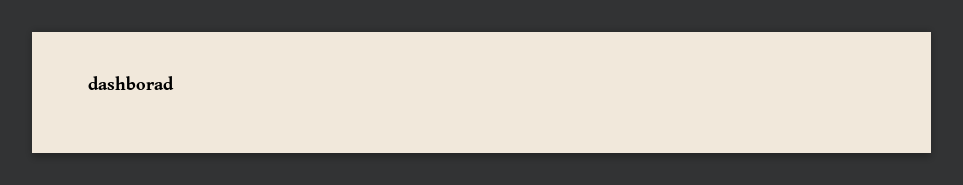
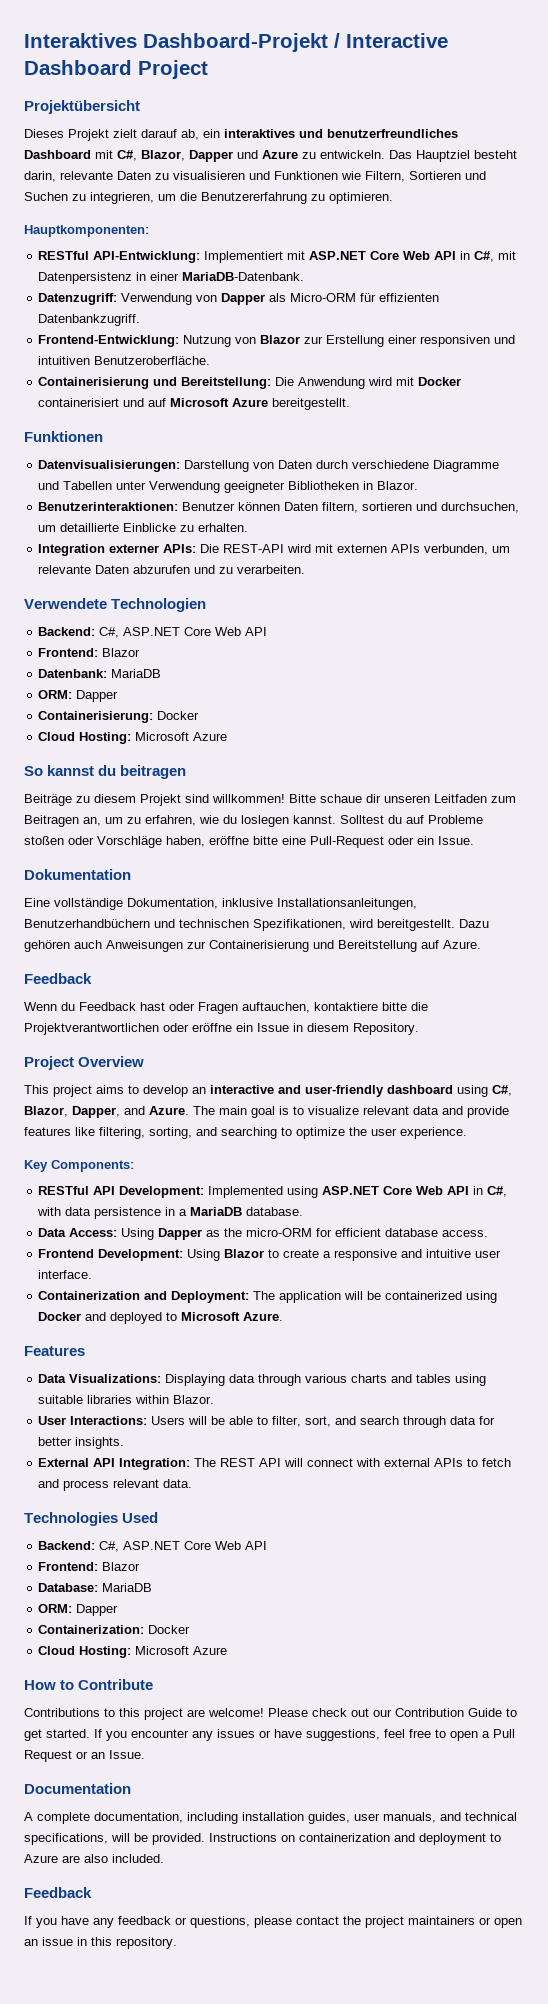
- dashborad
+ Interaktives Dashboard-Projekt / Interactive Dashboard Project
+ Projektübersicht
+ Dieses Projekt zielt darauf ab, ein interaktives und benutzerfreundliches Dashboard mit C#, Blazor, Dapper und Azure zu entwickeln. Das Hauptziel besteht darin, relevante Daten zu visualisieren und Funktionen wie Filtern, Sortieren und Suchen zu integrieren, um die Benutzererfahrung zu optimieren.
+ Hauptkomponenten:
+ RESTful API-Entwicklung: Implementiert mit ASP.NET Core Web API in C#, mit Datenpersistenz in einer MariaDB-Datenbank.
+ Datenzugriff: Verwendung von Dapper als Micro-ORM für effizienten Datenbankzugriff.
+ Frontend-Entwicklung: Nutzung von Blazor zur Erstellung einer responsiven und intuitiven Benutzeroberfläche.
+ Containerisierung und Bereitstellung: Die Anwendung wird mit Docker containerisiert und auf Microsoft Azure bereitgestellt.
+ Funktionen
+ Datenvisualisierungen: Darstellung von Daten durch verschiedene Diagramme und Tabellen unter Verwendung geeigneter Bibliotheken in Blazor.
+ Benutzerinteraktionen: Benutzer können Daten filtern, sortieren und durchsuchen, um detaillierte Einblicke zu erhalten.
+ Integration externer APIs: Die REST-API wird mit externen APIs verbunden, um relevante Daten abzurufen und zu verarbeiten.
+ Verwendete Technologien
+ Backend: C#, ASP.NET Core Web API
+ Frontend: Blazor
+ Datenbank: MariaDB
+ ORM: Dapper
+ Containerisierung: Docker
+ Cloud Hosting: Microsoft Azure
+ So kannst du beitragen
+ Beiträge zu diesem Projekt sind willkommen! Bitte schaue dir unseren Leitfaden zum Beitragen an, um zu erfahren, wie du loslegen kannst. Solltest du auf Probleme stoßen oder Vorschläge haben, eröffne bitte eine Pull-Request oder ein Issue.
+ Dokumentation
+ Eine vollständige Dokumentation, inklusive Installationsanleitungen, Benutzerhandbüchern und technischen Spezifikationen, wird bereitgestellt. Dazu gehören auch Anweisungen zur Containerisierung und Bereitstellung auf Azure.
+ Feedback
+ Wenn du Feedback hast oder Fragen auftauchen, kontaktiere bitte die Projektverantwortlichen oder eröffne ein Issue in diesem Repository.
+ Project Overview
+ This project aims to develop an interactive and user-friendly dashboard using C#, Blazor, Dapper, and Azure. The main goal is to visualize relevant data and provide features like filtering, sorting, and searching to optimize the user experience.
+ Key Components:
+ RESTful API Development: Implemented using ASP.NET Core Web API in C#, with data persistence in a MariaDB database.
+ Data Access: Using Dapper as the micro-ORM for efficient database access.
+ Frontend Development: Using Blazor to create a responsive and intuitive user interface.
+ Containerization and Deployment: The application will be containerized using Docker and deployed to Microsoft Azure.
+ Features
+ Data Visualizations: Displaying data through various charts and tables using suitable libraries within Blazor.
+ User Interactions: Users will be able to filter, sort, and search through data for better insights.
+ External API Integration: The REST API will connect with external APIs to fetch and process relevant data.
+ Technologies Used
+ Backend: C#, ASP.NET Core Web API
+ Frontend: Blazor
+ Database: MariaDB
+ ORM: Dapper
+ Containerization: Docker
+ Cloud Hosting: Microsoft Azure
+ How to Contribute
+ Contributions to this project are welcome! Please check out our Contribution Guide to get started. If you encounter any issues or have suggestions, feel free to open a Pull Request or an Issue.
+ Documentation
+ A complete documentation, including installation guides, user manuals, and technical specifications, will be provided. Instructions on containerization and deployment to Azure are also included.
+ Feedback
+ If you have any feedback or questions, please contact the project maintainers or open an issue in this repository.

